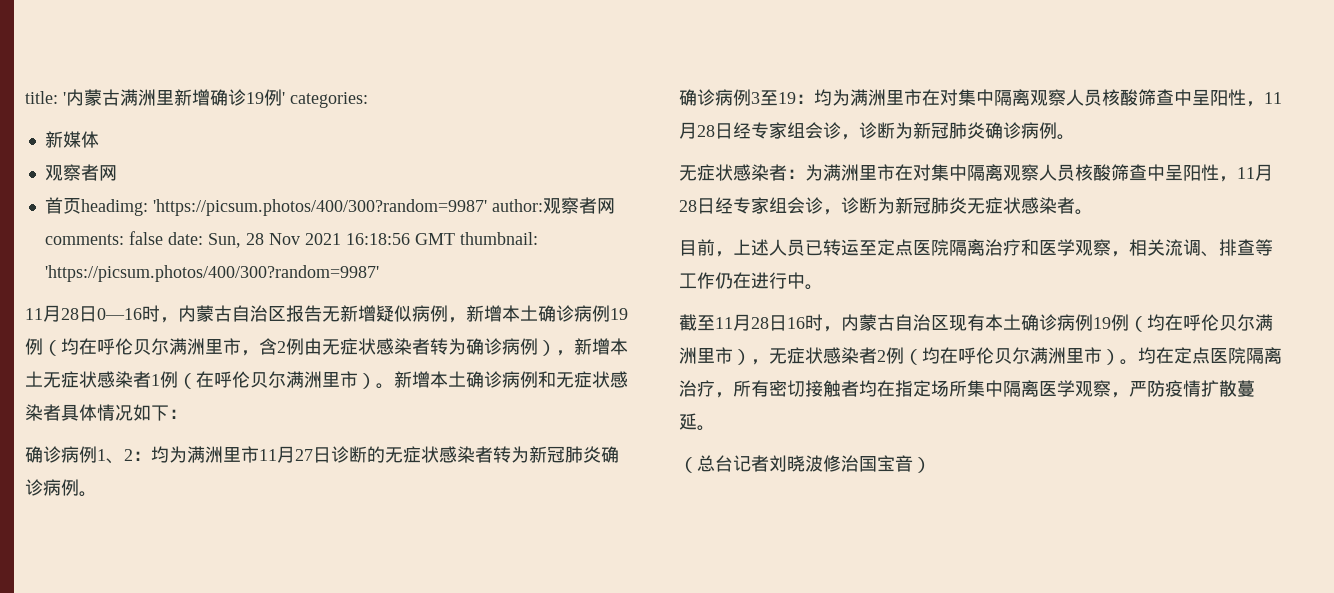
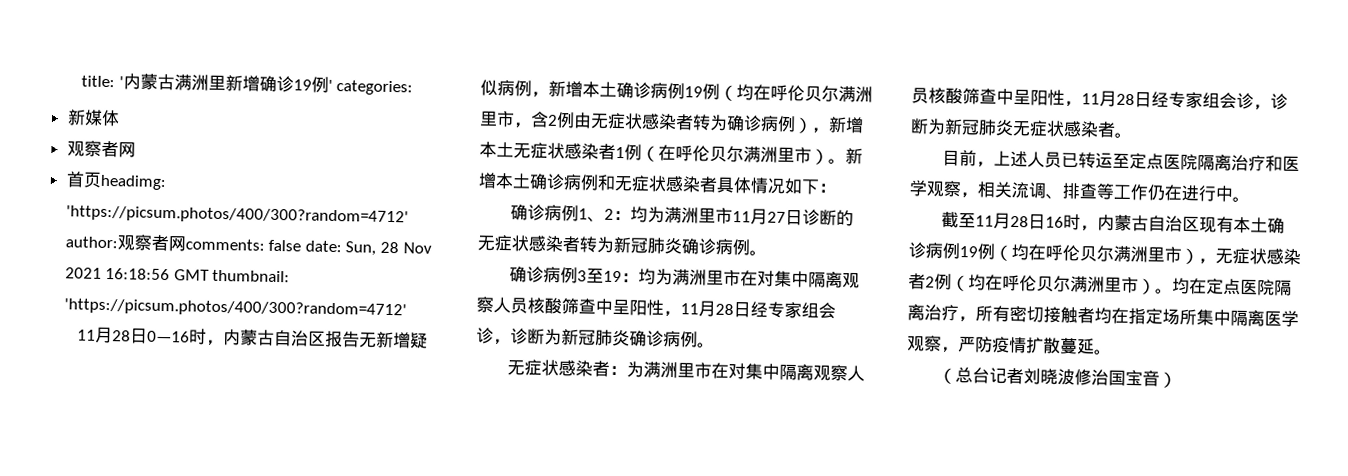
- 首页headimg: 'https://picsum.photos/400/300?random=9987' author:观察者网comments: false date: Sun, 28 Nov 2021 16:18:56 GMT thumbnail: 'https://picsum.photos/400/300?random=9987'
+ 首页headimg: 'https://picsum.photos/400/300?random=4712' author:观察者网comments: false date: Sun, 28 Nov 2021 16:18:56 GMT thumbnail: 'https://picsum.photos/400/300?random=4712'

